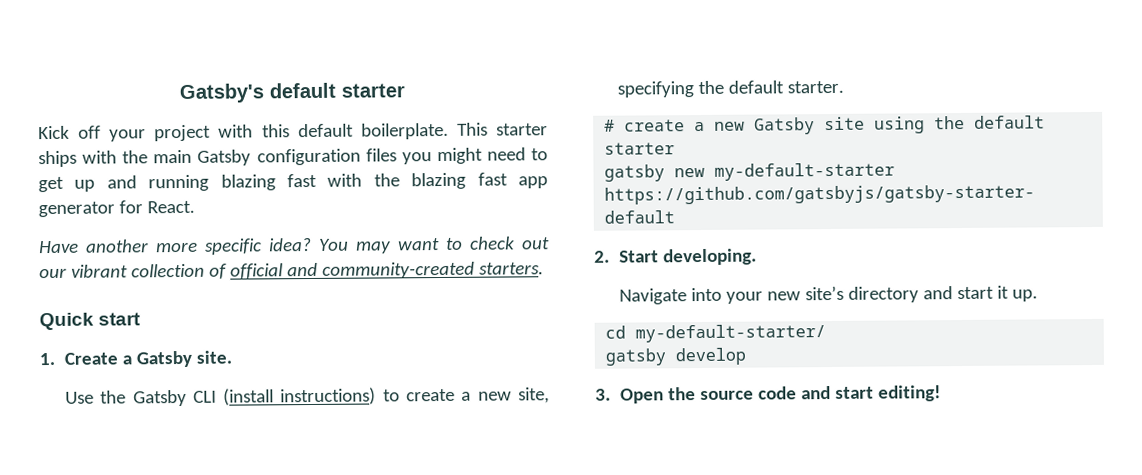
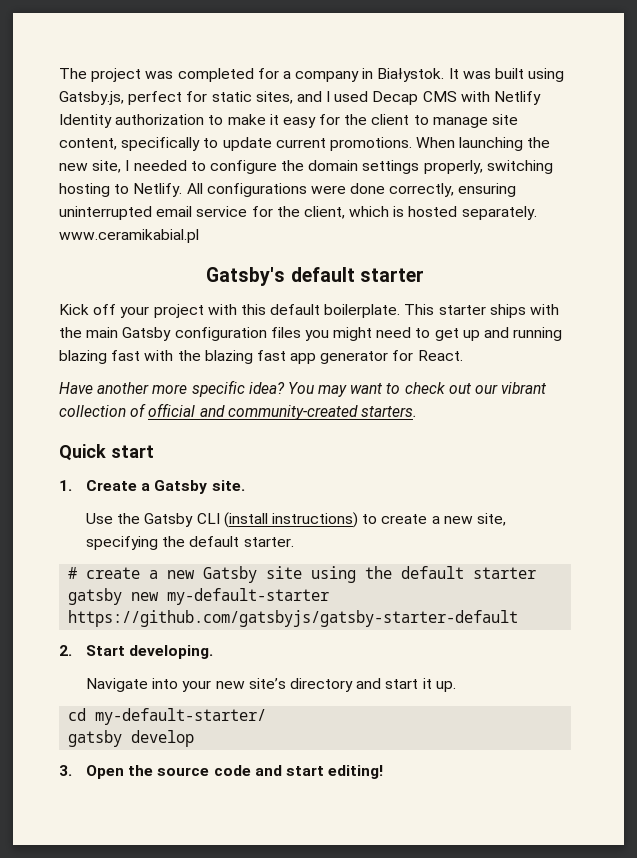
+ The project was completed for a company in Białystok. It was built using Gatsby.js, perfect for static sites, and I used Decap CMS with Netlify Identity authorization to make it easy for the client to manage site content, specifically to update current promotions. When launching the new site, I needed to configure the domain settings properly, switching hosting to Netlify. All configurations were done correctly, ensuring uninterrupted email service for the client, which is hosted separately. www.ceramikabial.pl

